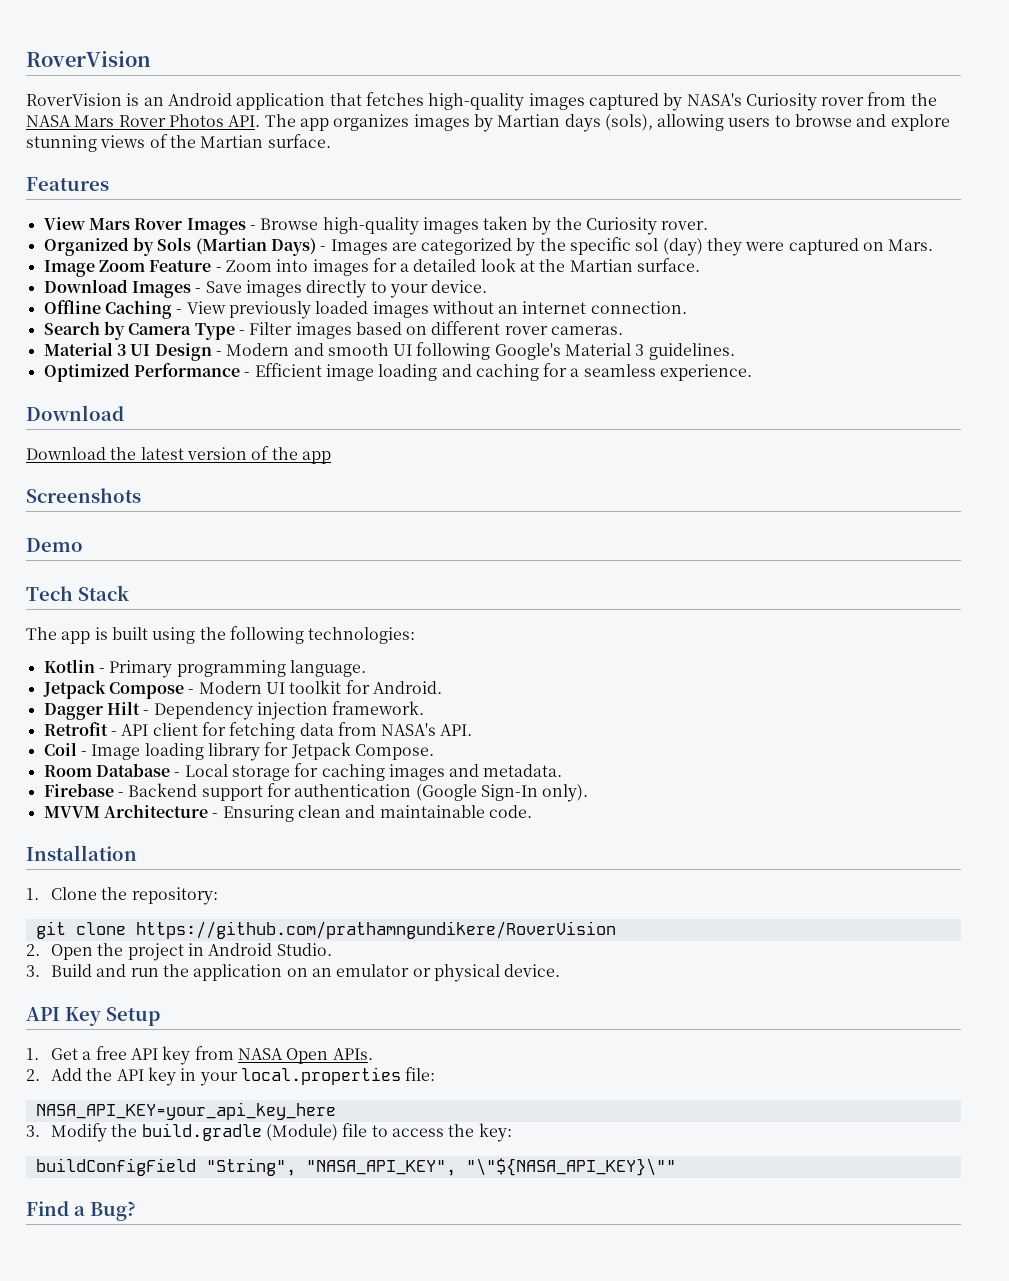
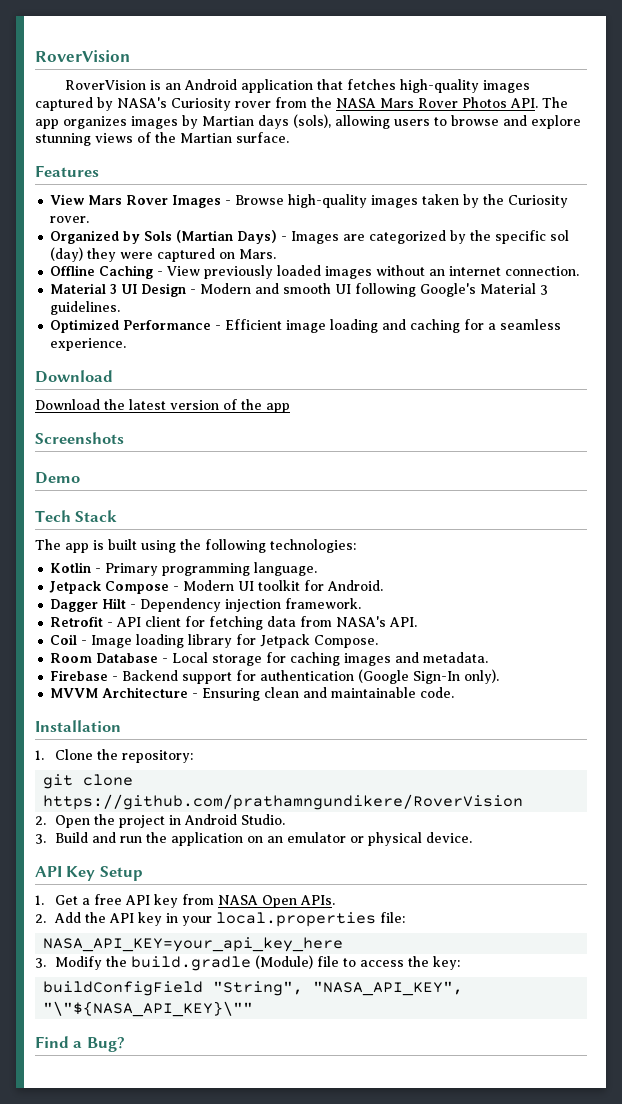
- Image Zoom Feature - Zoom into images for a detailed look at the Martian surface.
- Download Images - Save images directly to your device.
- Search by Camera Type - Filter images based on different rover cameras.

